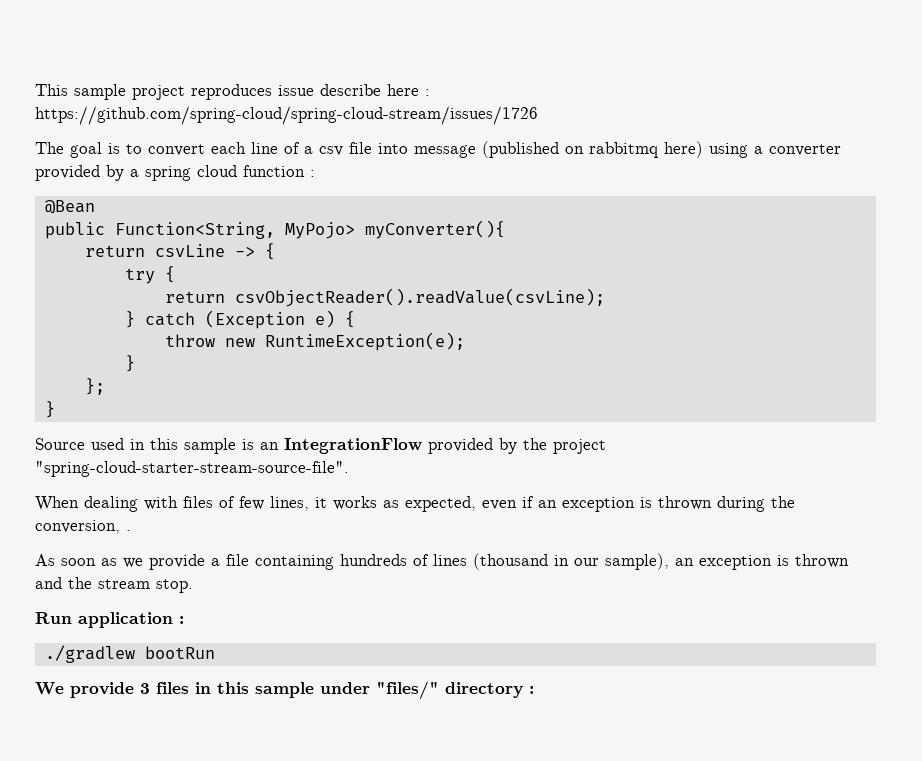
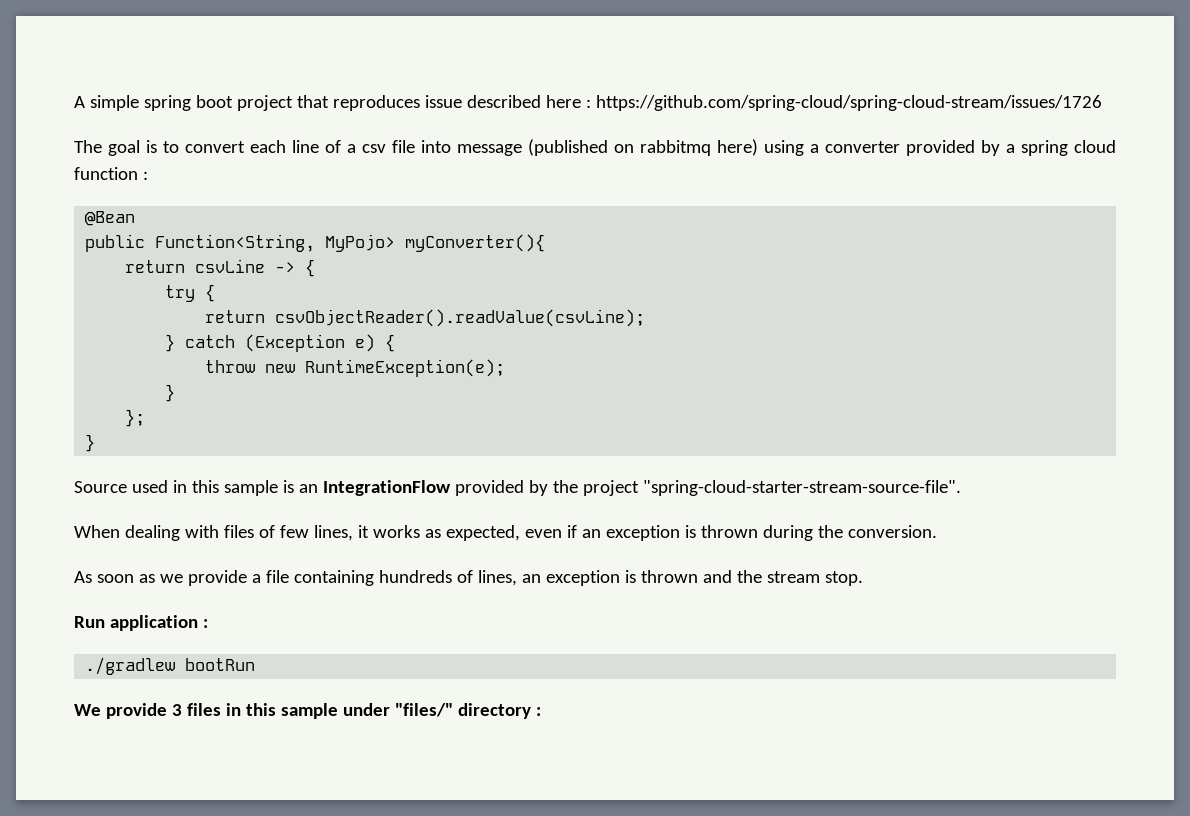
- This sample project reproduces issue describe here : https://github.com/spring-cloud/spring-cloud-stream/issues/1726
+ A simple spring boot project that reproduces issue described here : https://github.com/spring-cloud/spring-cloud-stream/issues/1726
- When dealing with files of few lines, it works as expected, even if an exception is thrown during the conversion, .
+ When dealing with files of few lines, it works as expected, even if an exception is thrown during the conversion.
- As soon as we provide a file containing hundreds of lines (thousand in our sample), an exception is thrown and the stream stop.
+ As soon as we provide a file containing hundreds of lines, an exception is thrown and the stream stop.

